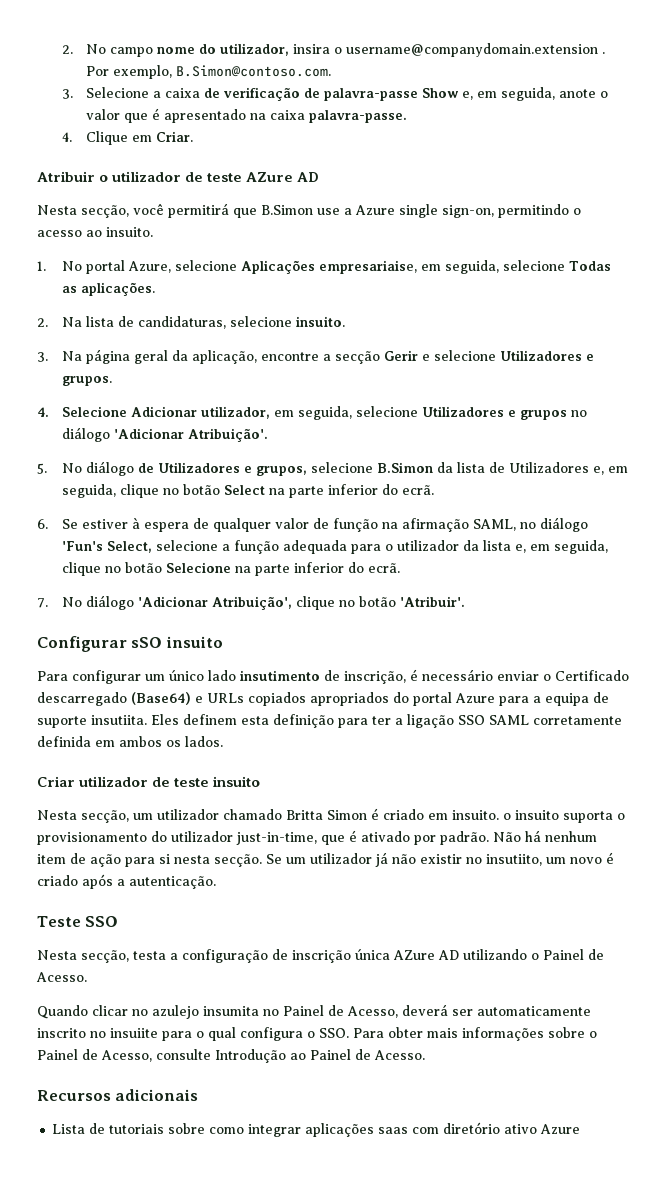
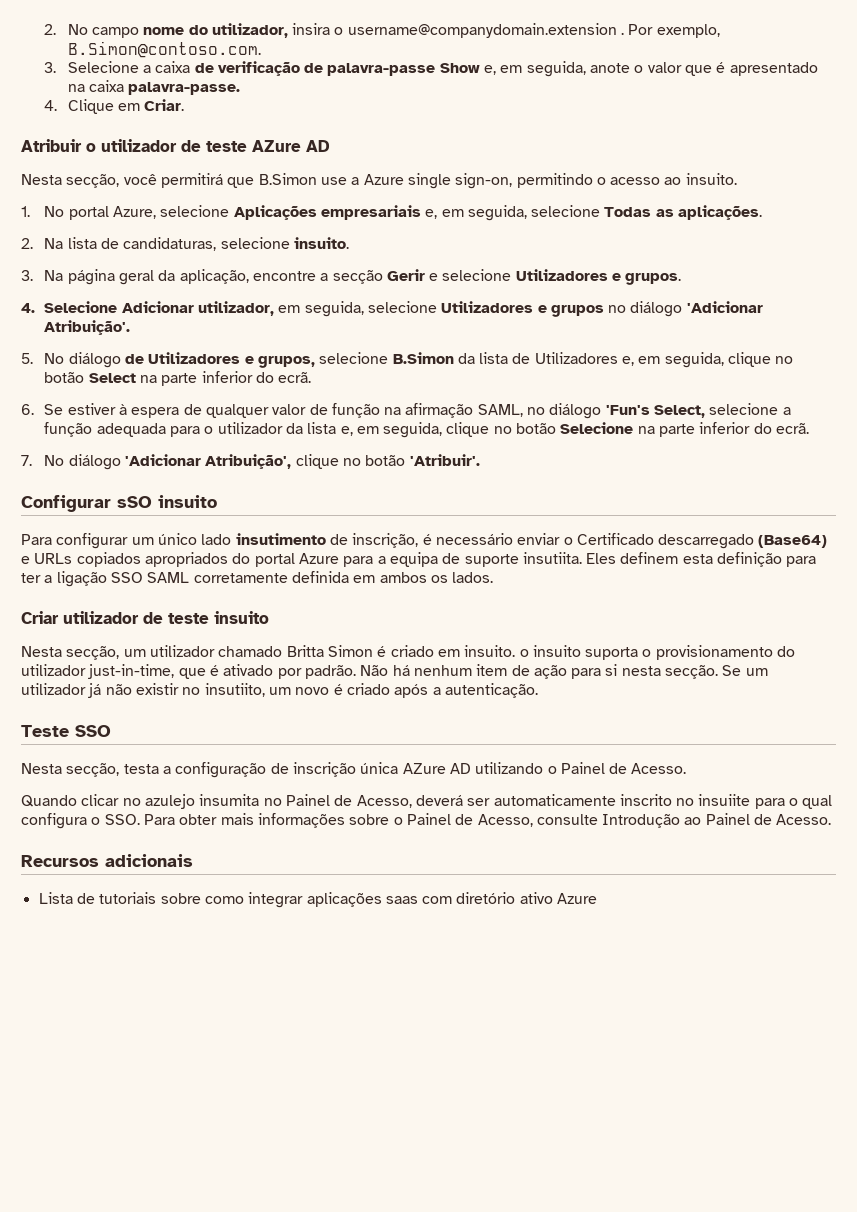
- 1. No portal Azure, selecione Aplicações empresariaise, em seguida, selecione Todas as aplicações.
+ 1. No portal Azure, selecione Aplicações empresariais e, em seguida, selecione Todas as aplicações.

